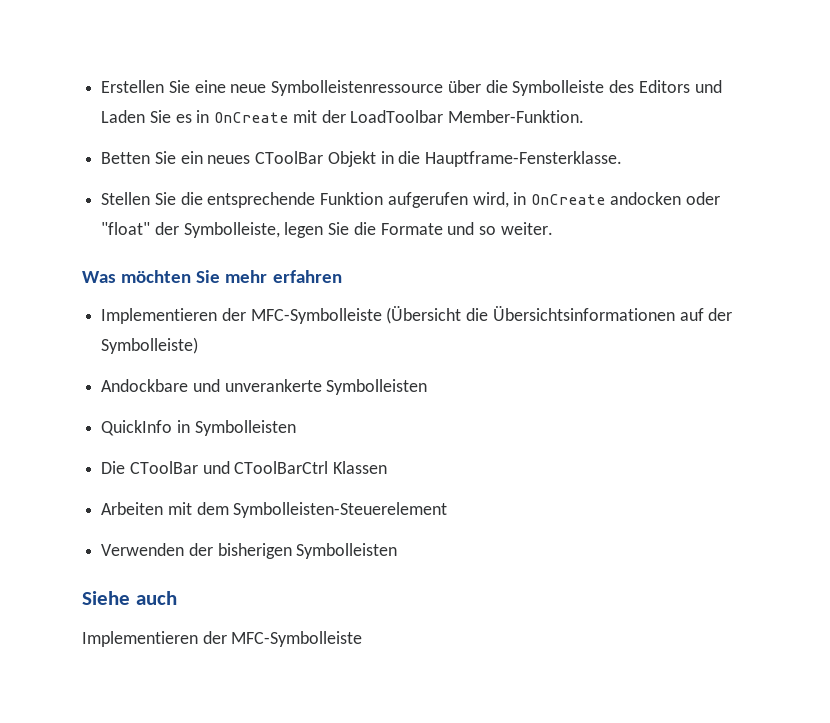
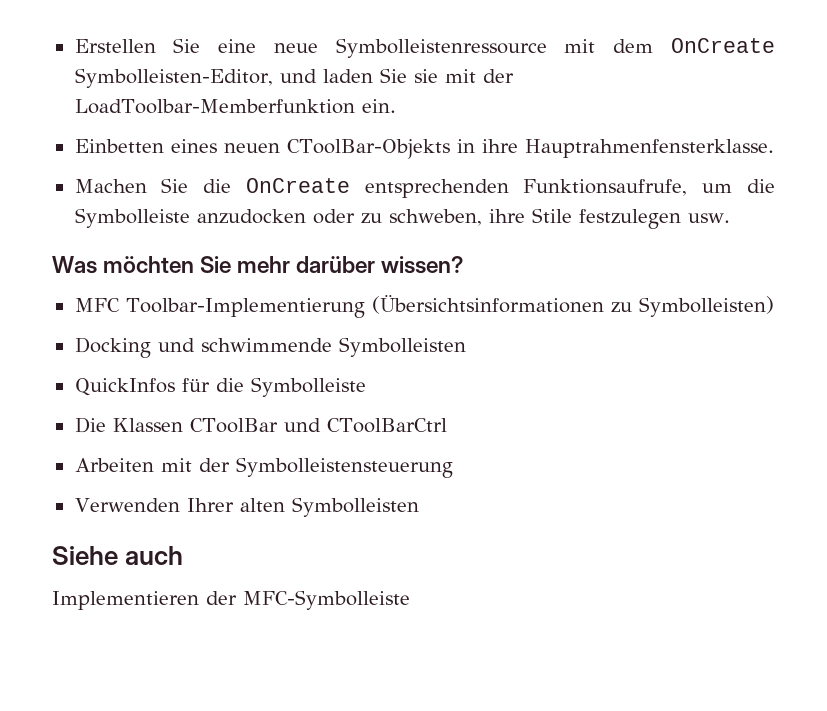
- Erstellen Sie eine neue Symbolleistenressource über die Symbolleiste des Editors und Laden Sie es in OnCreate mit der LoadToolbar Member-Funktion.
- Betten Sie ein neues CToolBar Objekt in die Hauptframe-Fensterklasse.
- Stellen Sie die entsprechende Funktion aufgerufen wird, in OnCreate andocken oder "float" der Symbolleiste, legen Sie die Formate und so weiter.
- Was möchten Sie mehr erfahren
- Implementieren der MFC-Symbolleiste (Übersicht die Übersichtsinformationen auf der Symbolleiste)
- Andockbare und unverankerte Symbolleisten
- QuickInfo in Symbolleisten
+ Erstellen Sie eine neue Symbolleistenressource mit dem OnCreate Symbolleisten-Editor, und laden Sie sie mit der LoadToolbar-Memberfunktion ein.
+ Einbetten eines neuen CToolBar-Objekts in ihre Hauptrahmenfensterklasse.
+ Machen Sie die OnCreate entsprechenden Funktionsaufrufe, um die Symbolleiste anzudocken oder zu schweben, ihre Stile festzulegen usw.
+ Was möchten Sie mehr darüber wissen?
+ MFC Toolbar-Implementierung (Übersichtsinformationen zu Symbolleisten)
+ Docking und schwimmende Symbolleisten
+ QuickInfos für die Symbolleiste
- Die CToolBar und CToolBarCtrl Klassen
+ Die Klassen CToolBar und CToolBarCtrl
- Arbeiten mit dem Symbolleisten-Steuerelement
+ Arbeiten mit der Symbolleistensteuerung
- Verwenden der bisherigen Symbolleisten
+ Verwenden Ihrer alten Symbolleisten

